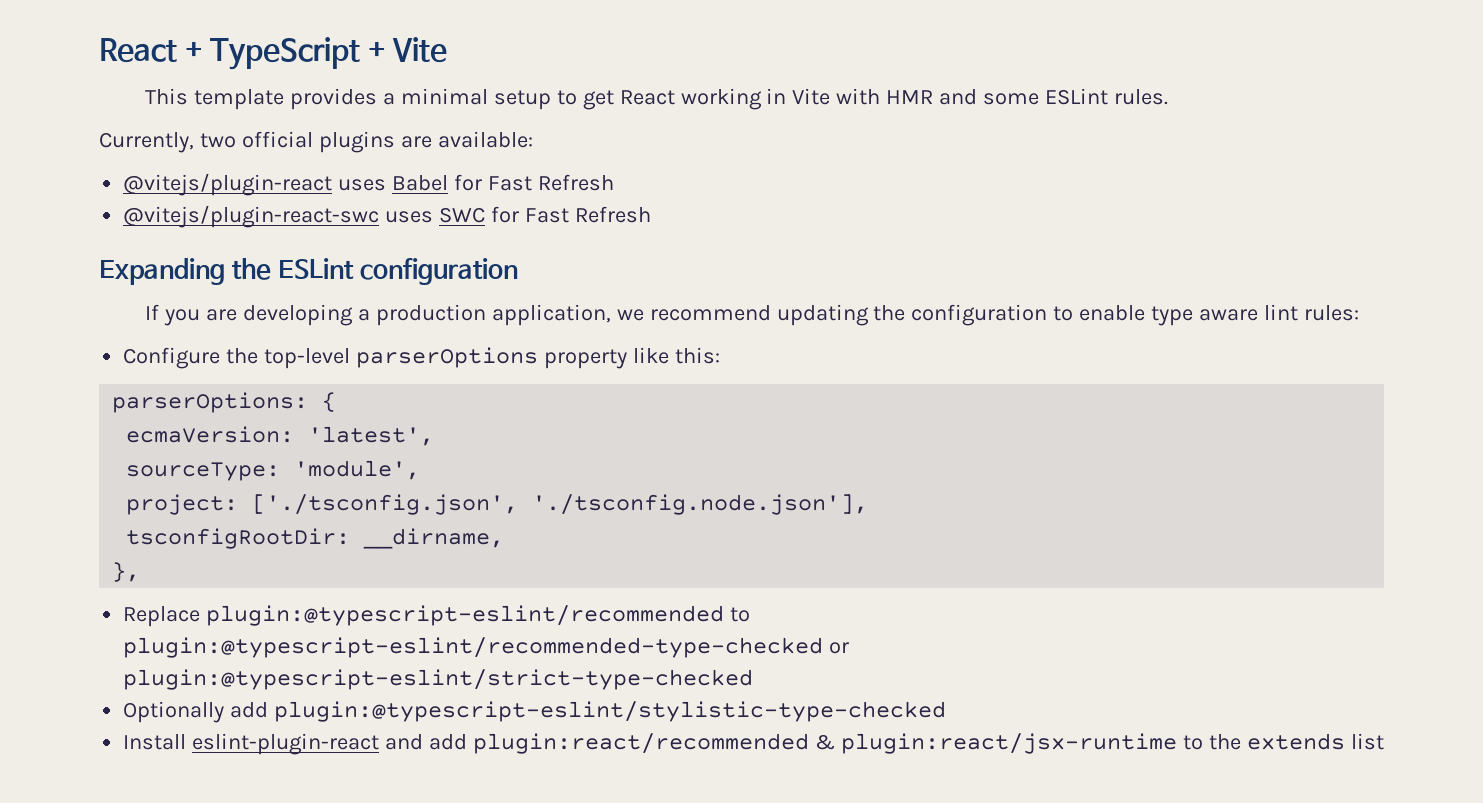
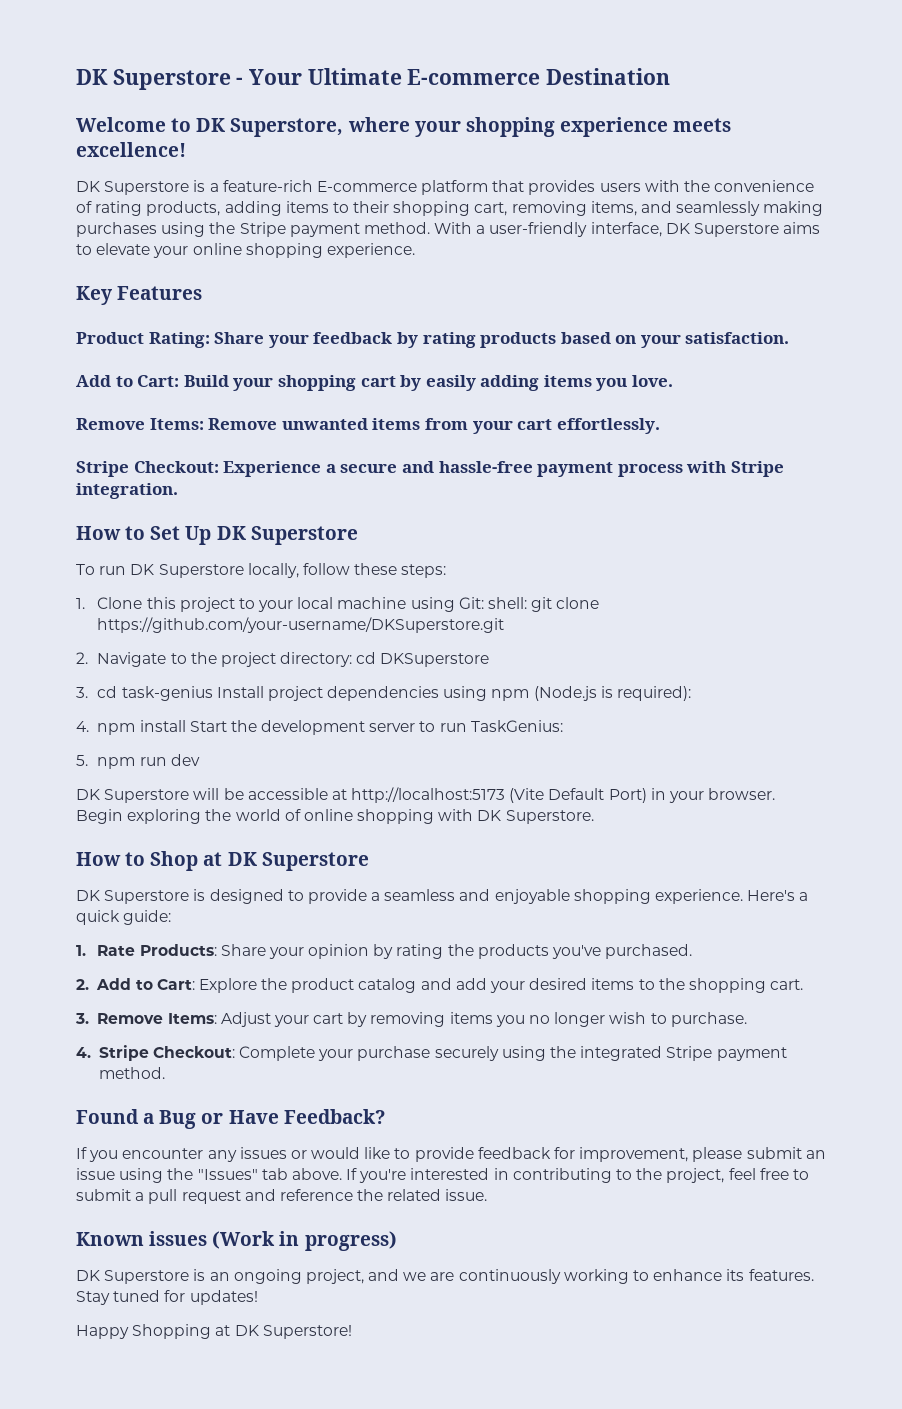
- React + TypeScript + Vite
- This template provides a minimal setup to get React working in Vite with HMR and some ESLint rules.
- Currently, two official plugins are available:
- @vitejs/plugin-react uses Babel for Fast Refresh
- @vitejs/plugin-react-swc uses SWC for Fast Refresh
- Expanding the ESLint configuration
- If you are developing a production application, we recommend updating the configuration to enable type aware lint rules:
- Configure the top-level parserOptions property like this:
- parserOptions: {
- ecmaVersion: 'latest',
- sourceType: 'module',
- project: ['./tsconfig.json', './tsconfig.node.json'],
- tsconfigRootDir: __dirname,
- },
- Replace plugin:@typescript-eslint/recommended to plugin:@typescript-eslint/recommended-type-checked or plugin:@typescript-eslint/strict-type-checked
- Optionally add plugin:@typescript-eslint/stylistic-type-checked
- Install eslint-plugin-react and add plugin:react/recommended & plugin:react/jsx-runtime to the extends list
+ DK Superstore - Your Ultimate E-commerce Destination
+ Welcome to DK Superstore, where your shopping experience meets excellence!
+ DK Superstore is a feature-rich E-commerce platform that provides users with the convenience of rating products, adding items to their shopping cart, removing items, and seamlessly making purchases using the Stripe payment method. With a user-friendly interface, DK Superstore aims to elevate your online shopping experience.
+ Key Features
+ Product Rating: Share your feedback by rating products based on your satisfaction.
+ Add to Cart: Build your shopping cart by easily adding items you love.
+ Remove Items: Remove unwanted items from your cart effortlessly.
+ Stripe Checkout: Experience a secure and hassle-free payment process with Stripe integration.
+ How to Set Up DK Superstore
+ To run DK Superstore locally, follow these steps:
+ 1. Clone this project to your local machine using Git: shell: git clone https://github.com/your-username/DKSuperstore.git
+ 2. Navigate to the project directory: cd DKSuperstore
+ 3. cd task-genius Install project dependencies using npm (Node.js is required):
+ 4. npm install Start the development server to run TaskGenius:
+ 5. npm run dev
+ DK Superstore will be accessible at http://localhost:5173 (Vite Default Port) in your browser. Begin exploring the world of online shopping with DK Superstore.
+ How to Shop at DK Superstore
+ DK Superstore is designed to provide a seamless and enjoyable shopping experience. Here's a quick guide:
+ 1. Rate Products: Share your opinion by rating the products you've purchased.
+ 2. Add to Cart: Explore the product catalog and add your desired items to the shopping cart.
+ 3. Remove Items: Adjust your cart by removing items you no longer wish to purchase.
+ 4. Stripe Checkout: Complete your purchase securely using the integrated Stripe payment method.
+ Found a Bug or Have Feedback?
+ If you encounter any issues or would like to provide feedback for improvement, please submit an issue using the "Issues" tab above. If you're interested in contributing to the project, feel free to submit a pull request and reference the related issue.
+ Known issues (Work in progress)
+ DK Superstore is an ongoing project, and we are continuously working to enhance its features. Stay tuned for updates!
+ Happy Shopping at DK Superstore!

